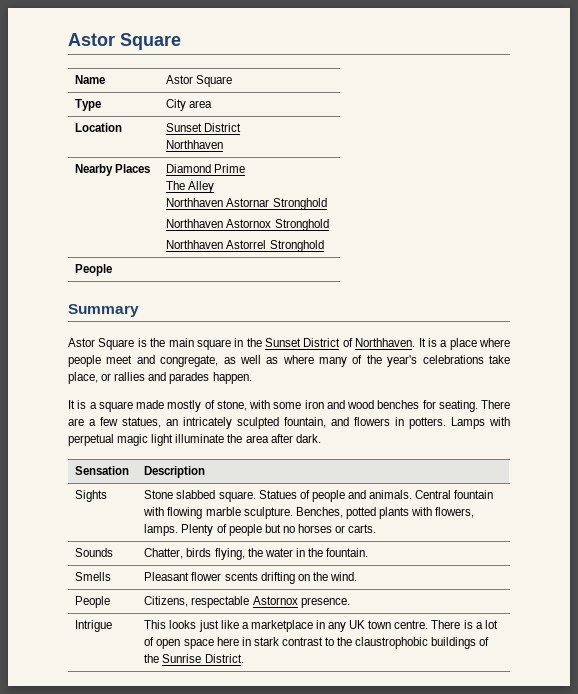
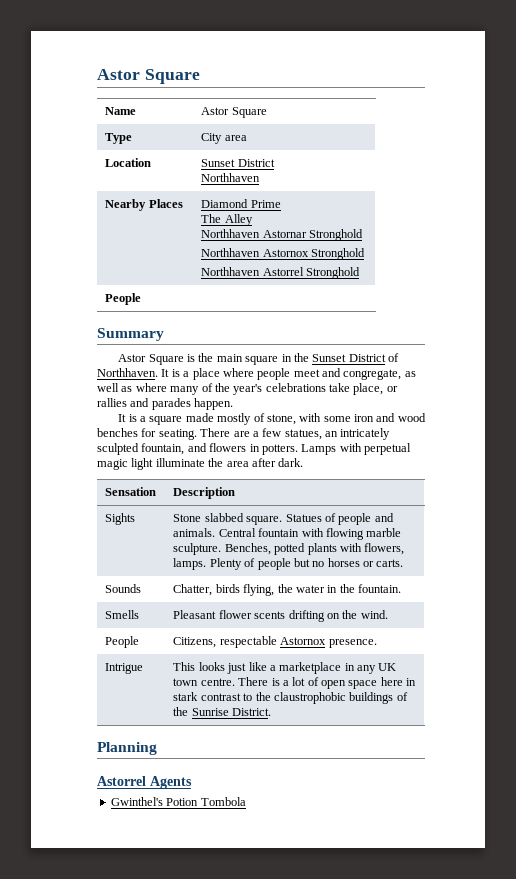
+ Planning
+ Astorrel Agents
+ Gwinthel's Potion Tombola

